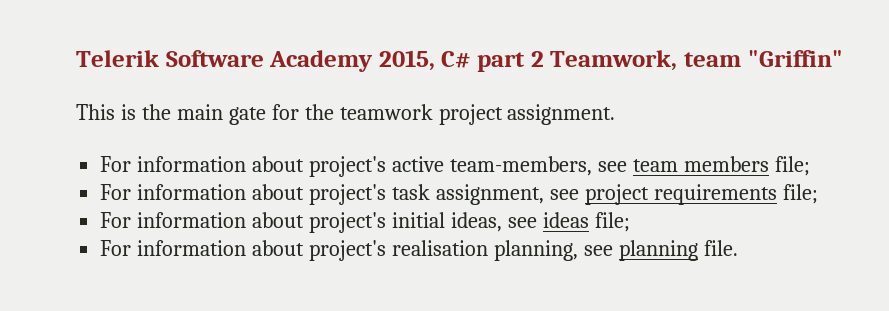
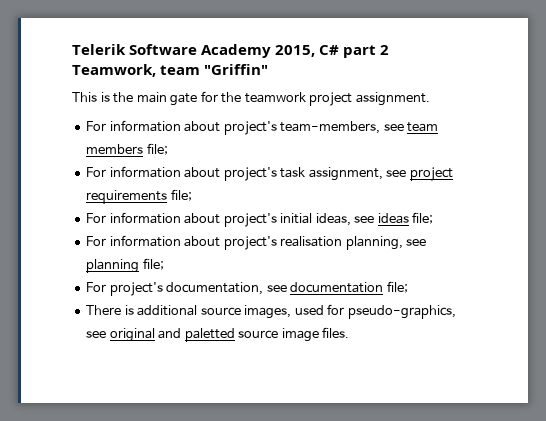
- For information about project's active team-members, see team members file;
+ For information about project's team-members, see team members file;
- For information about project's realisation planning, see planning file.
+ For information about project's realisation planning, see planning file;
+ For project's documentation, see documentation file;
+ There is additional source images, used for pseudo-graphics, see original and paletted source image files.

